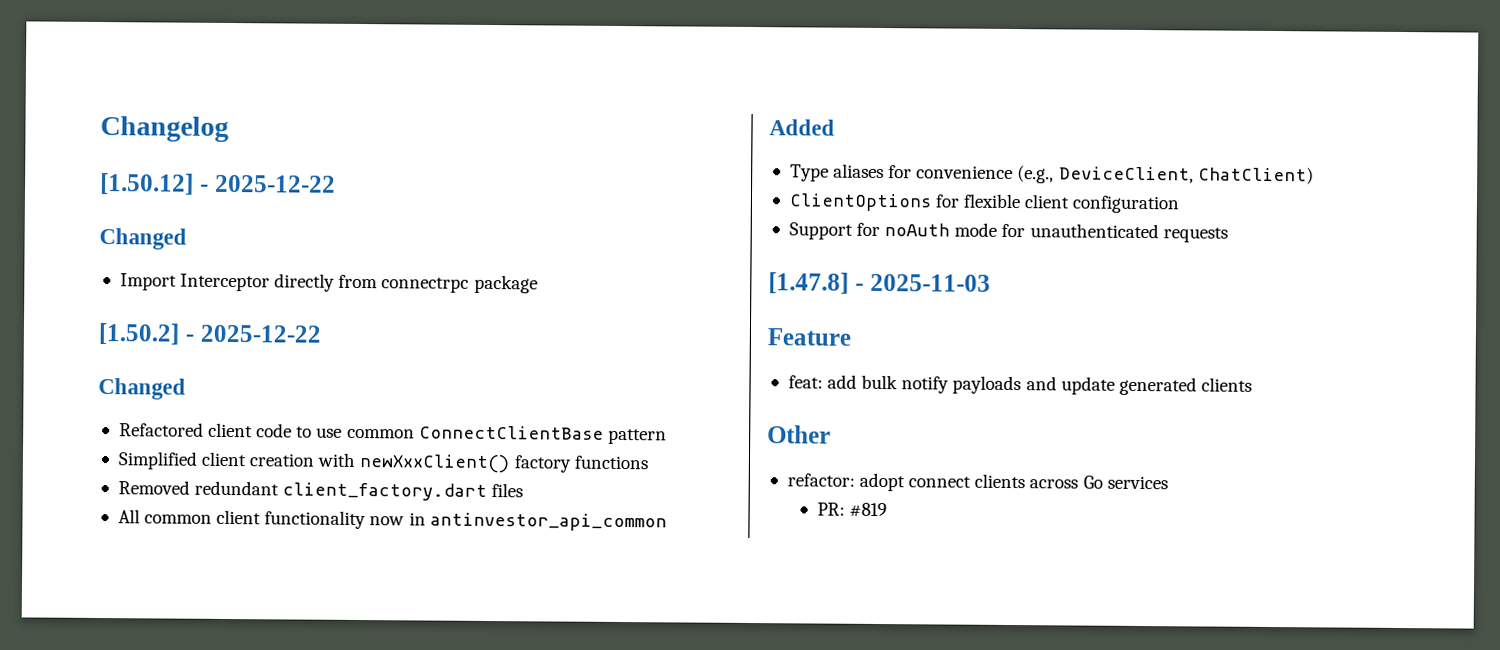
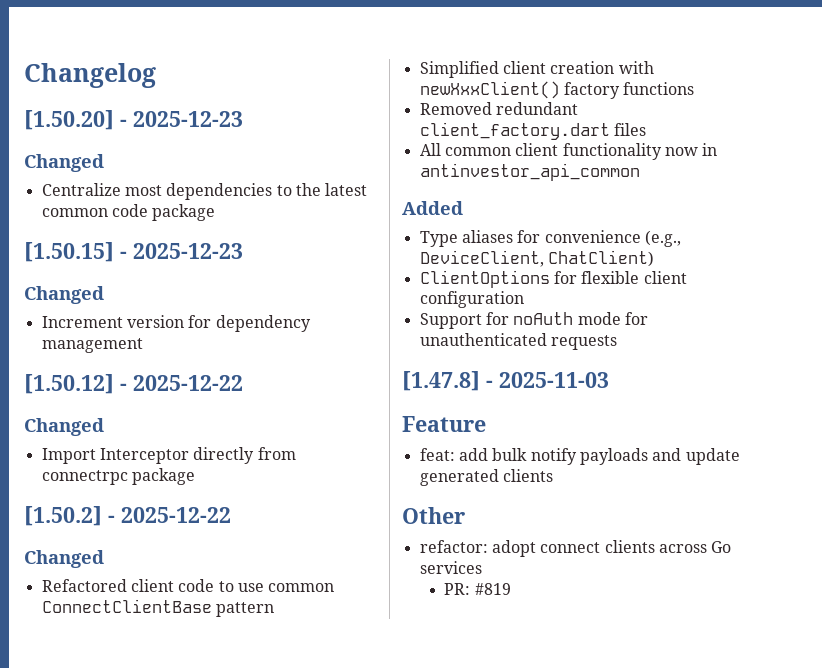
+ [1.50.20] - 2025-12-23
+ Changed
+ Centralize most dependencies to the latest common code package
+ [1.50.15] - 2025-12-23
+ Changed
+ Increment version for dependency management

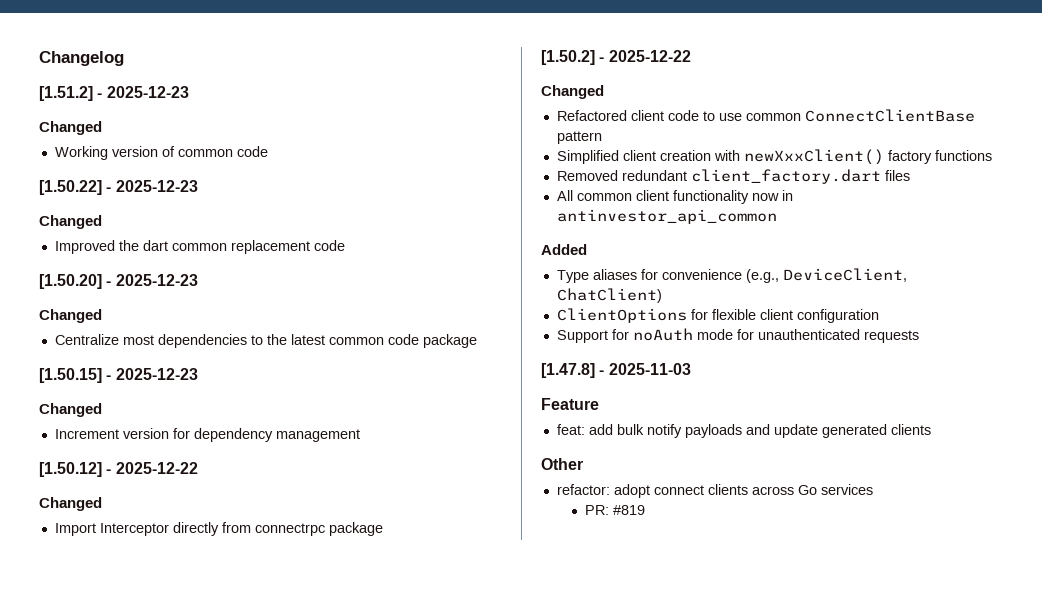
+ [1.51.2] - 2025-12-23
+ Changed
+ Working version of common code
+ [1.50.22] - 2025-12-23
+ Changed
+ Improved the dart common replacement code

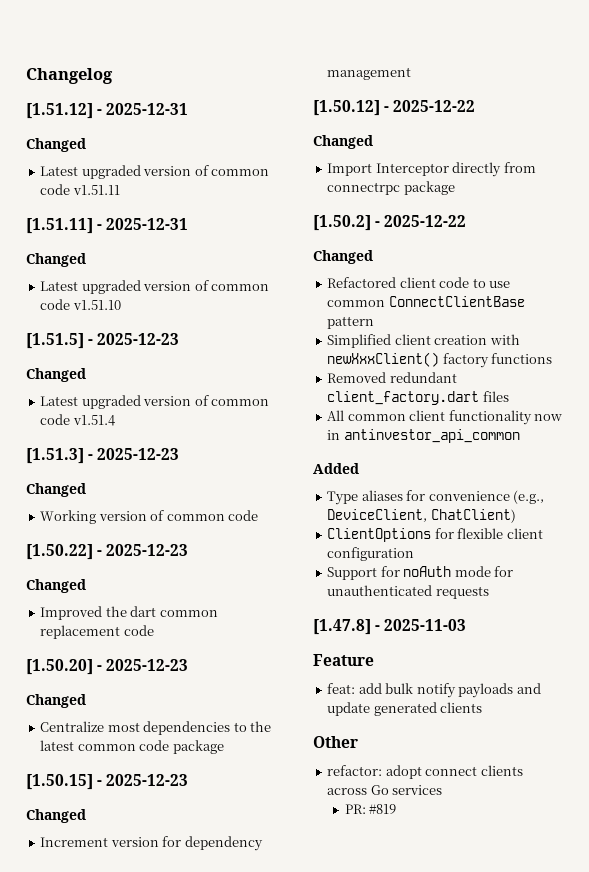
- [1.51.2] - 2025-12-23
+ [1.51.12] - 2025-12-31
+ Changed
+ Latest upgraded version of common code v1.51.11
+ [1.51.11] - 2025-12-31
+ Changed
+ Latest upgraded version of common code v1.51.10
+ [1.51.5] - 2025-12-23
+ Changed
+ Latest upgraded version of common code v1.51.4
+ [1.51.3] - 2025-12-23

